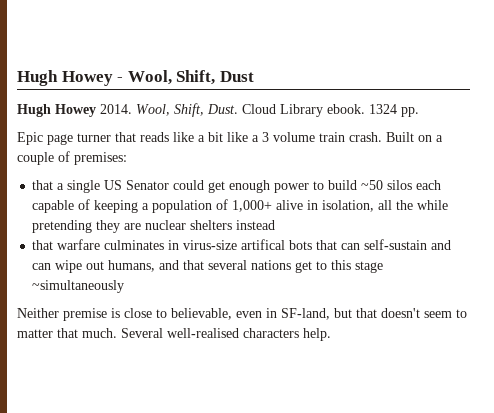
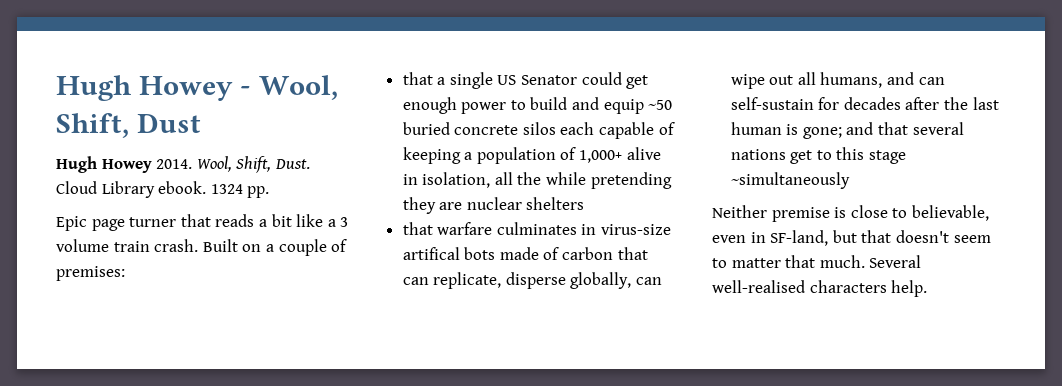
- Epic page turner that reads like a bit like a 3 volume train crash.
+ Epic page turner that reads a bit like a 3 volume train crash.
- that a single US Senator could get enough power to build ~50 silos each capable of keeping a population of 1,000+ alive in isolation, all the while pretending they are nuclear shelters instead
+ that a single US Senator could get enough power to build and equip ~50 buried concrete silos each capable of keeping a population of 1,000+ alive in isolation, all the while pretending they are nuclear shelters
- that warfare culminates in virus-size artifical bots that can self-sustain and can wipe out humans, and that several nations get to this stage ~simultaneously
+ that warfare culminates in virus-size artifical bots made of carbon that can replicate, disperse globally, can wipe out all humans, and can self-sustain for decades after the last human is gone; and that several nations get to this stage ~simultaneously

